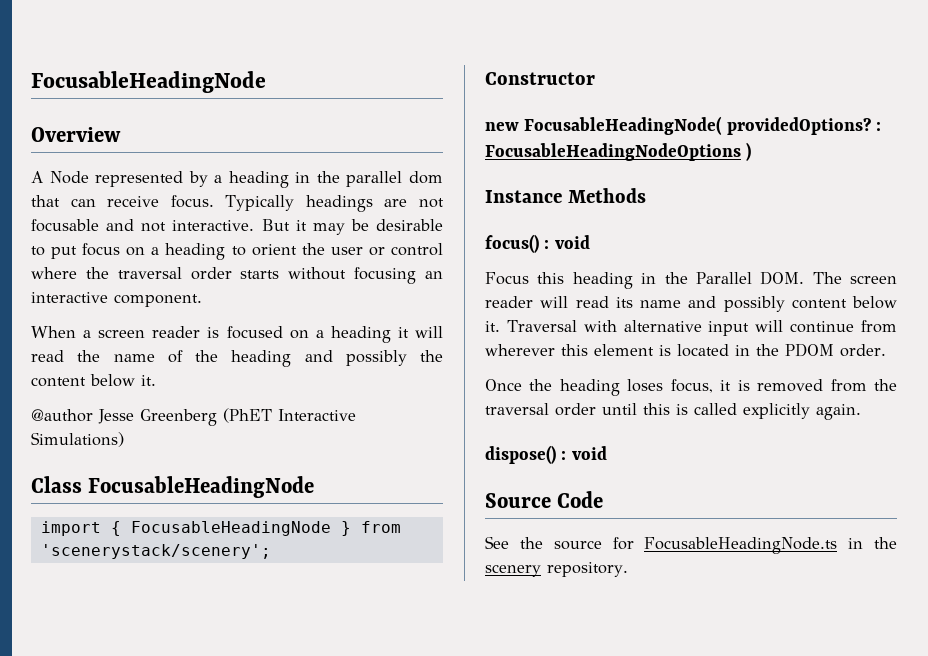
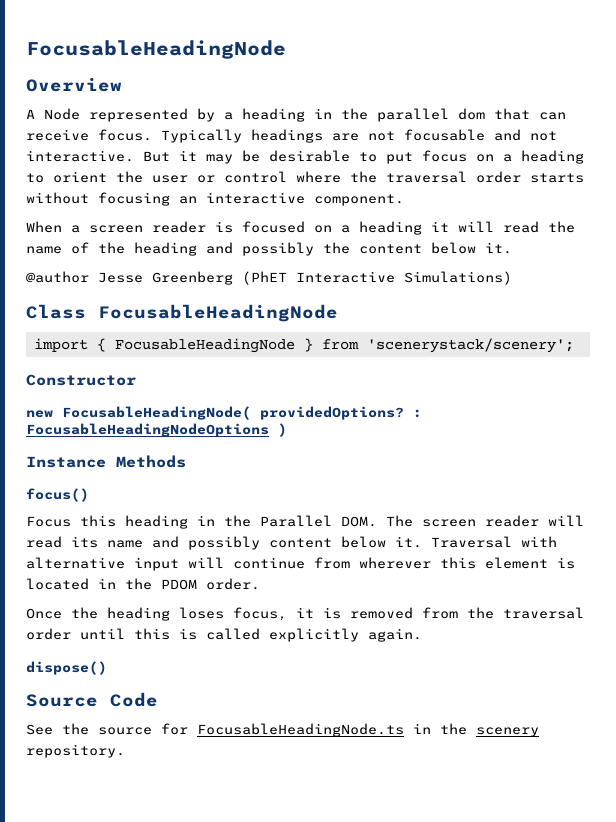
- focus() : void
+ focus()
- dispose() : void
+ dispose()

